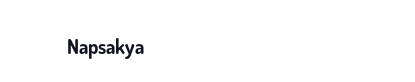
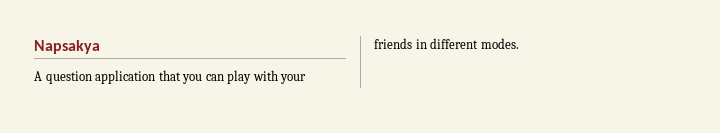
+ A question application that you can play with your friends in different modes.

